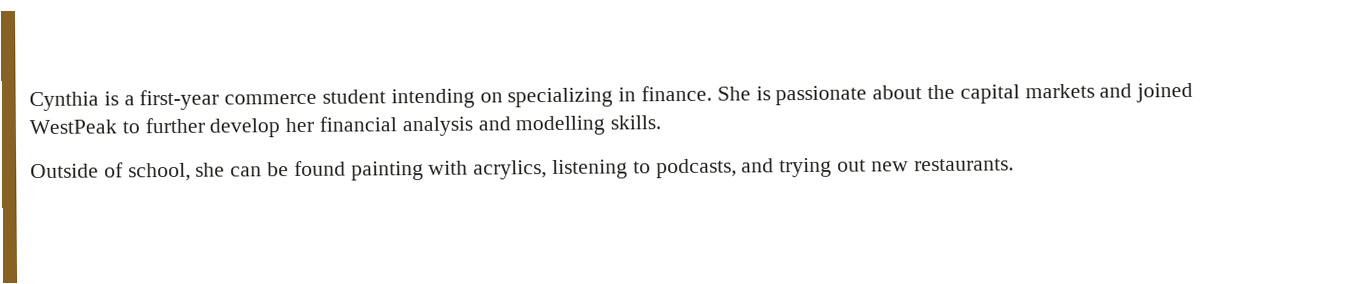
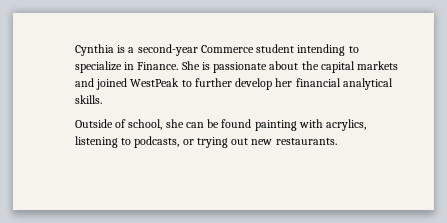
- Cynthia is a first-year commerce student intending on specializing in finance.
+ Cynthia is a second-year Commerce student intending to specialize in Finance.
- She is passionate about the capital markets and joined WestPeak to further develop her financial analysis and modelling skills.
+ She is passionate about the capital markets and joined WestPeak to further develop her financial analytical skills.
- Outside of school, she can be found painting with acrylics, listening to podcasts, and trying out new restaurants.
+ Outside of school, she can be found painting with acrylics, listening to podcasts, or trying out new restaurants.

